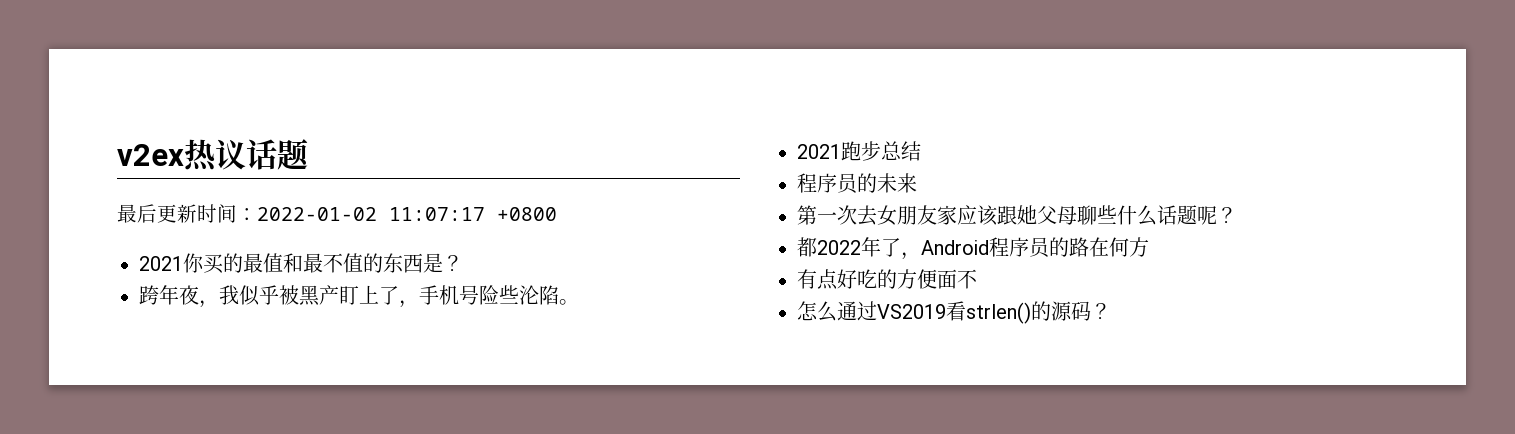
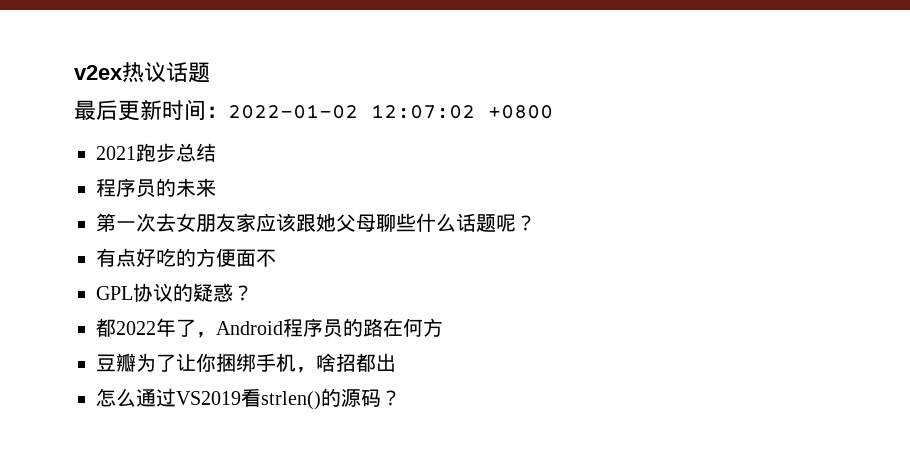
- 最后更新时间：2022-01-02 11:07:17 +0800
+ 最后更新时间：2022-01-02 12:07:02 +0800
- 2021你买的最值和最不值的东西是？
- 跨年夜，我似乎被黑产盯上了，手机号险些沦陷。
+ 有点好吃的方便面不
+ GPL协议的疑惑？
- 有点好吃的方便面不
+ 豆瓣为了让你捆绑手机，啥招都出

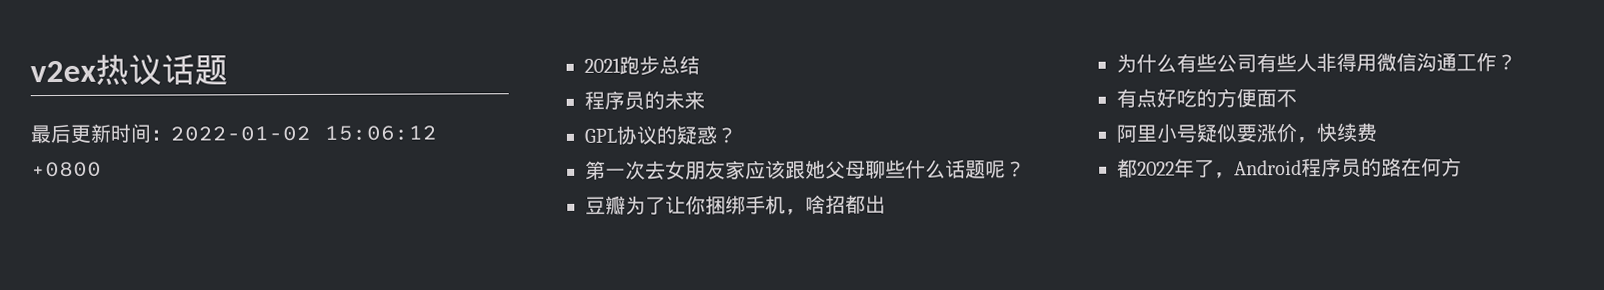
- 最后更新时间：2022-01-02 12:07:02 +0800
+ 最后更新时间：2022-01-02 15:06:12 +0800
+ GPL协议的疑惑？
- 有点好吃的方便面不
- GPL协议的疑惑？
- 都2022年了，Android程序员的路在何方
- 怎么通过VS2019看strlen()的源码？
+ 为什么有些公司有些人非得用微信沟通工作？
+ 有点好吃的方便面不
+ 阿里小号疑似要涨价，快续费
+ 都2022年了，Android程序员的路在何方

